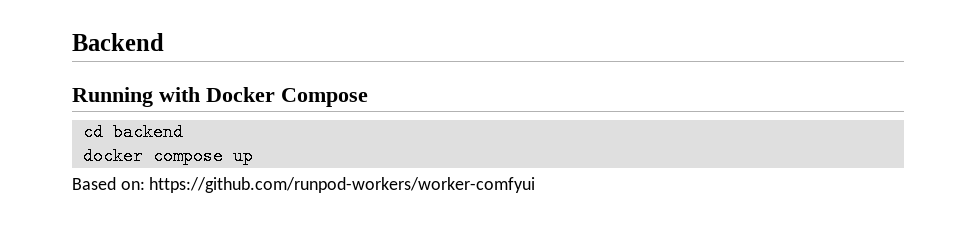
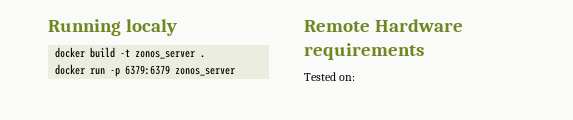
- Backend
- Running with Docker Compose
- cd backend
- docker compose up
- Based on: https://github.com/runpod-workers/worker-comfyui
+ Running localy
+ docker build -t zonos_server .
+ docker run -p 6379:6379 zonos_server
+ Remote Hardware requirements
+ Tested on:

